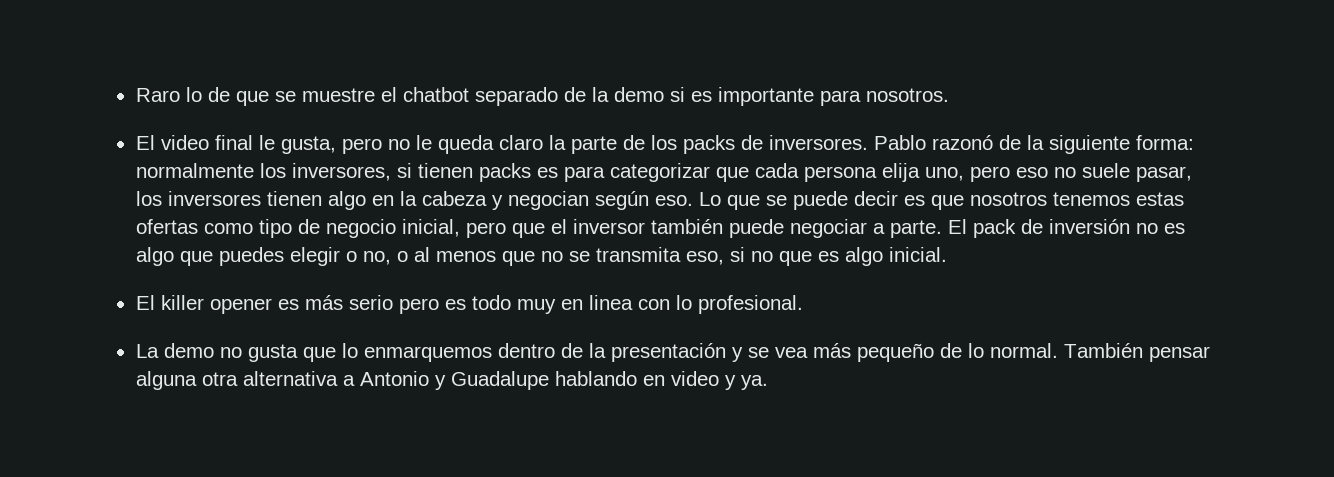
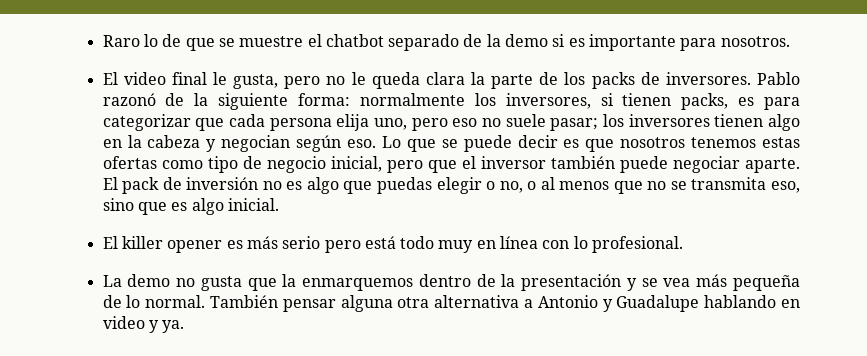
- El video final le gusta, pero no le queda claro la parte de los packs de inversores.
+ El video final le gusta, pero no le queda clara la parte de los packs de inversores.
- Pablo razonó de la siguiente forma: normalmente los inversores, si tienen packs es para categorizar que cada persona elija uno, pero eso no suele pasar, los inversores tienen algo en la cabeza y negocian según eso.
+ Pablo razonó de la siguiente forma: normalmente los inversores, si tienen packs, es para categorizar que cada persona elija uno, pero eso no suele pasar; los inversores tienen algo en la cabeza y negocian según eso.
- Lo que se puede decir es que nosotros tenemos estas ofertas como tipo de negocio inicial, pero que el inversor también puede negociar a parte.
+ Lo que se puede decir es que nosotros tenemos estas ofertas como tipo de negocio inicial, pero que el inversor también puede negociar aparte.
- El pack de inversión no es algo que puedes elegir o no, o al menos que no se transmita eso, si no que es algo inicial.
+ El pack de inversión no es algo que puedas elegir o no, o al menos que no se transmita eso, sino que es algo inicial.
- El killer opener es más serio pero es todo muy en linea con lo profesional.
+ El killer opener es más serio pero está todo muy en línea con lo profesional.
- La demo no gusta que lo enmarquemos dentro de la presentación y se vea más pequeño de lo normal.
+ La demo no gusta que la enmarquemos dentro de la presentación y se vea más pequeña de lo normal.

